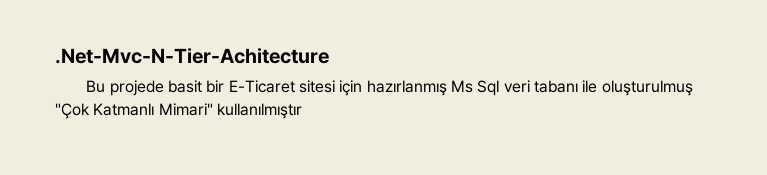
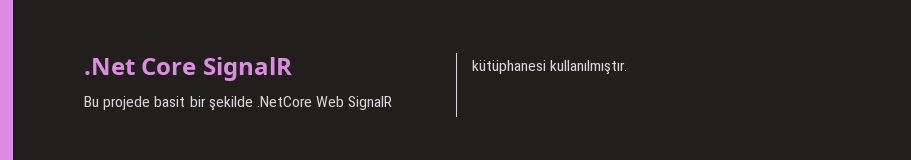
- .Net-Mvc-N-Tier-Achitecture
+ .Net Core SignalR
- Bu projede basit bir E-Ticaret sitesi için hazırlanmış Ms Sql veri tabanı ile oluşturulmuş "Çok Katmanlı Mimari" kullanılmıştır
+ Bu projede basit bir şekilde .NetCore Web SignalR kütüphanesi kullanılmıştır.

